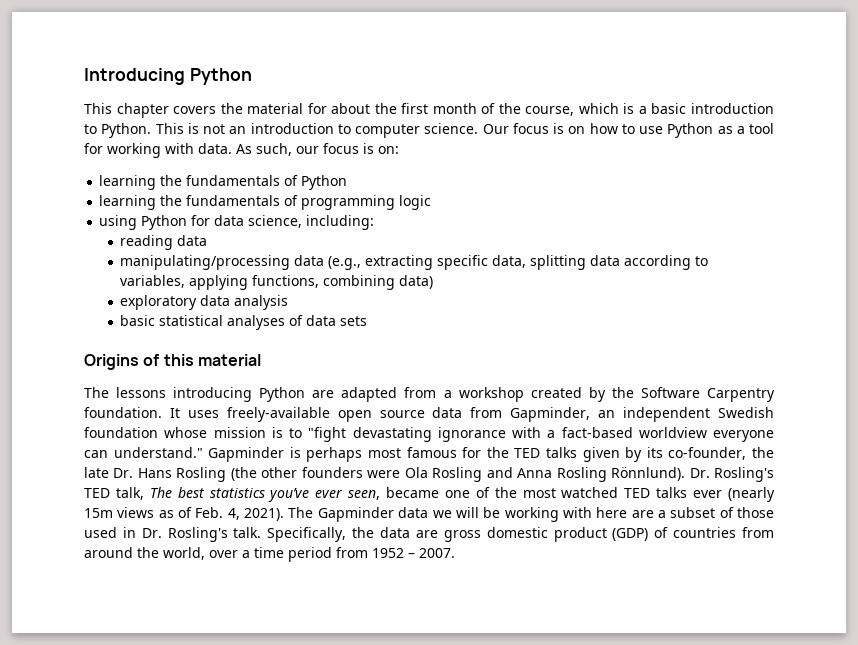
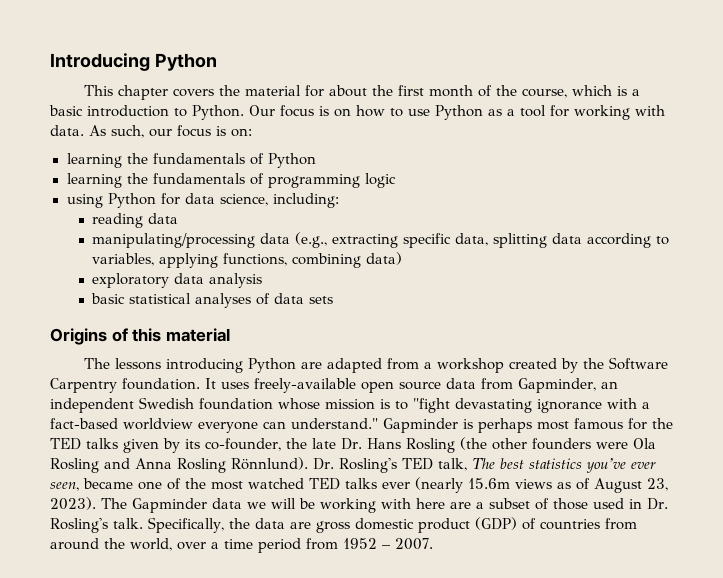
- This is not an introduction to computer science.
- Dr. Rosling's TED talk, The best statistics you’ve ever seen, became one of the most watched TED talks ever (nearly 15m views as of Feb. 4, 2021).
+ Dr. Rosling's TED talk, The best statistics you’ve ever seen, became one of the most watched TED talks ever (nearly 15.6m views as of August 23, 2023).

